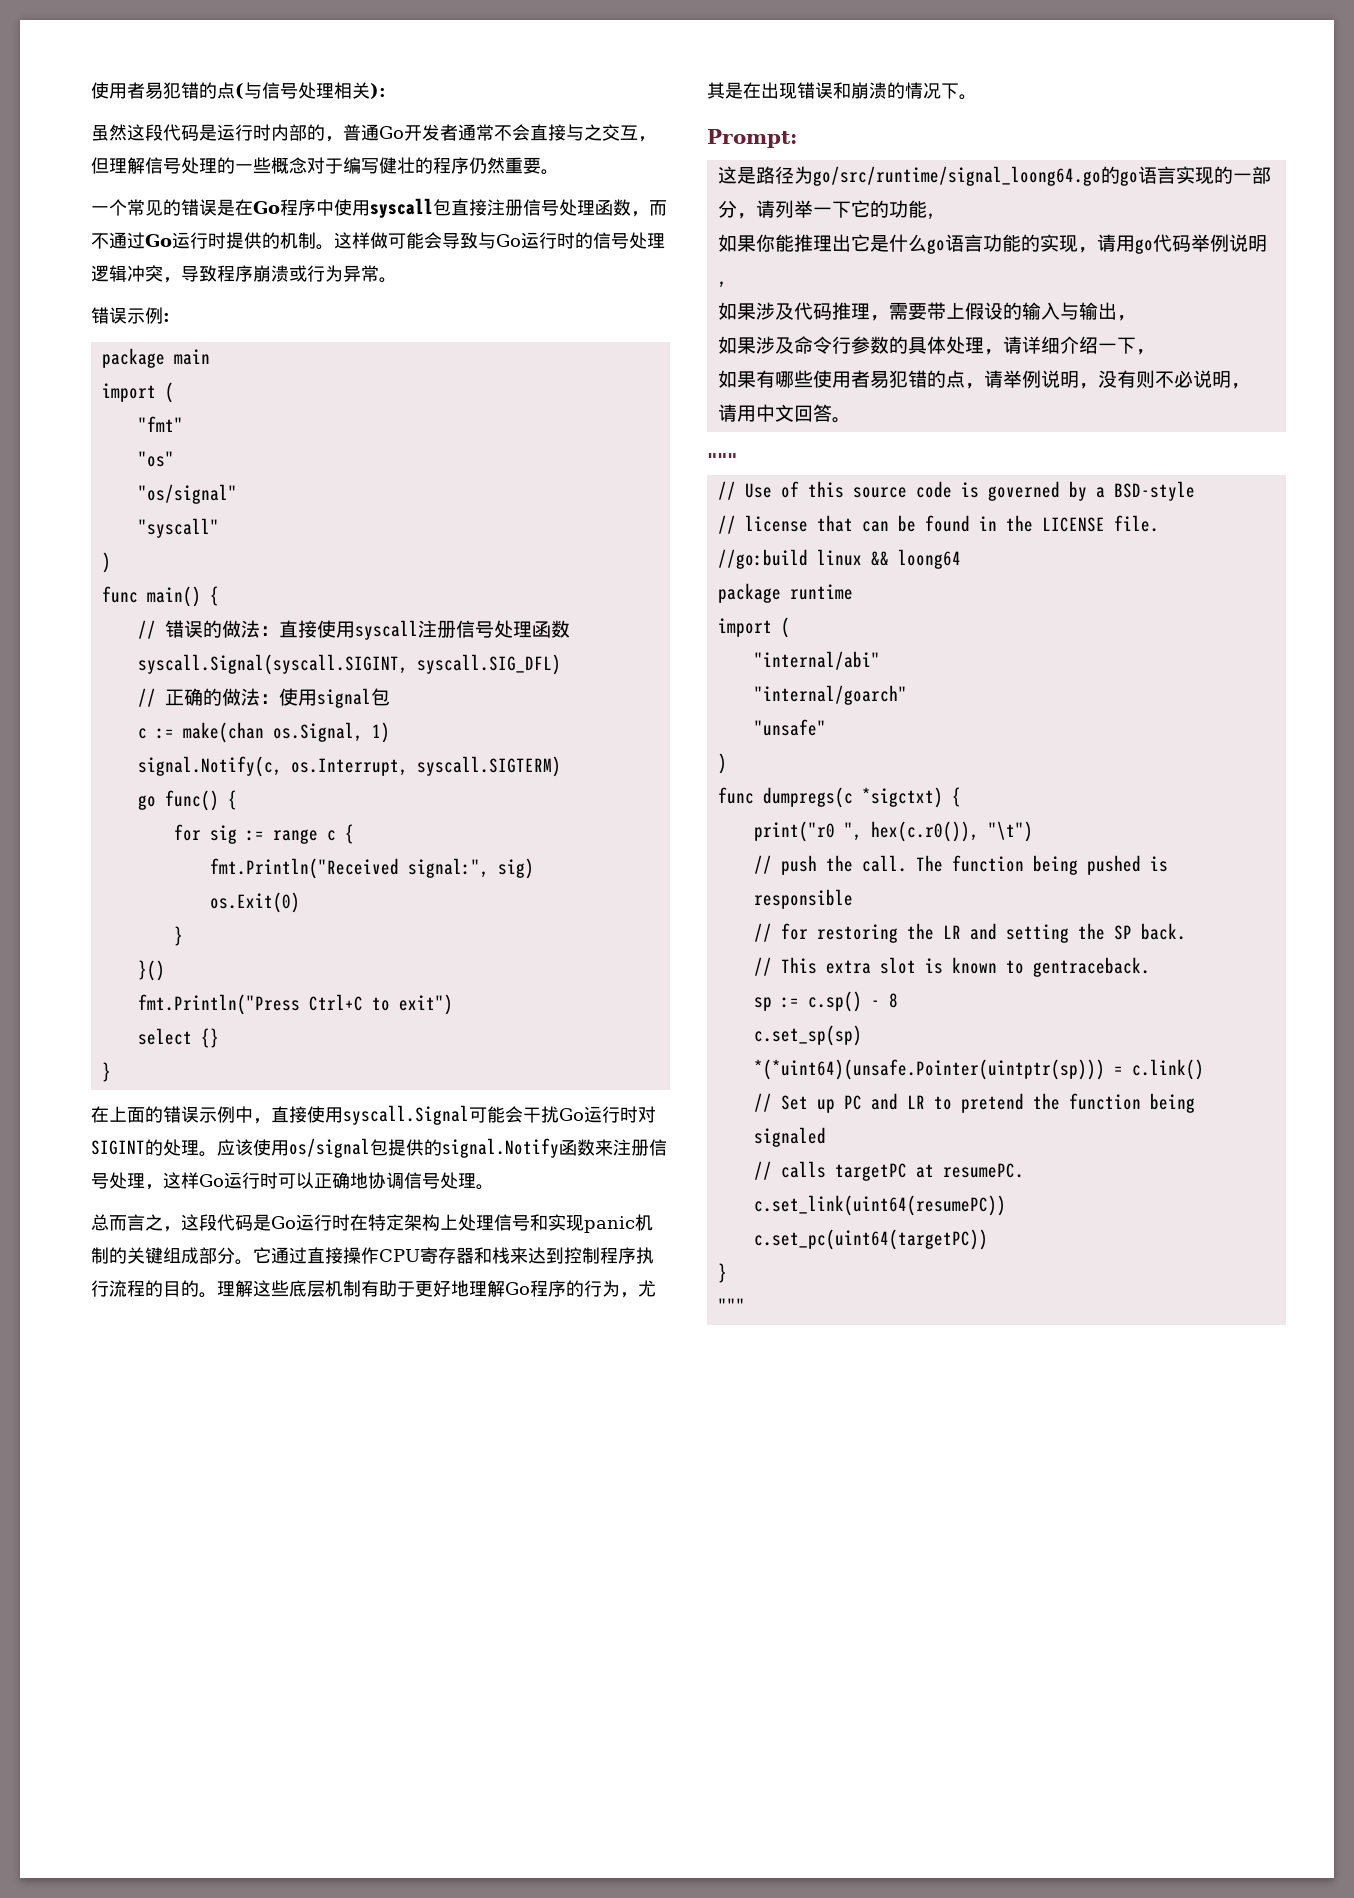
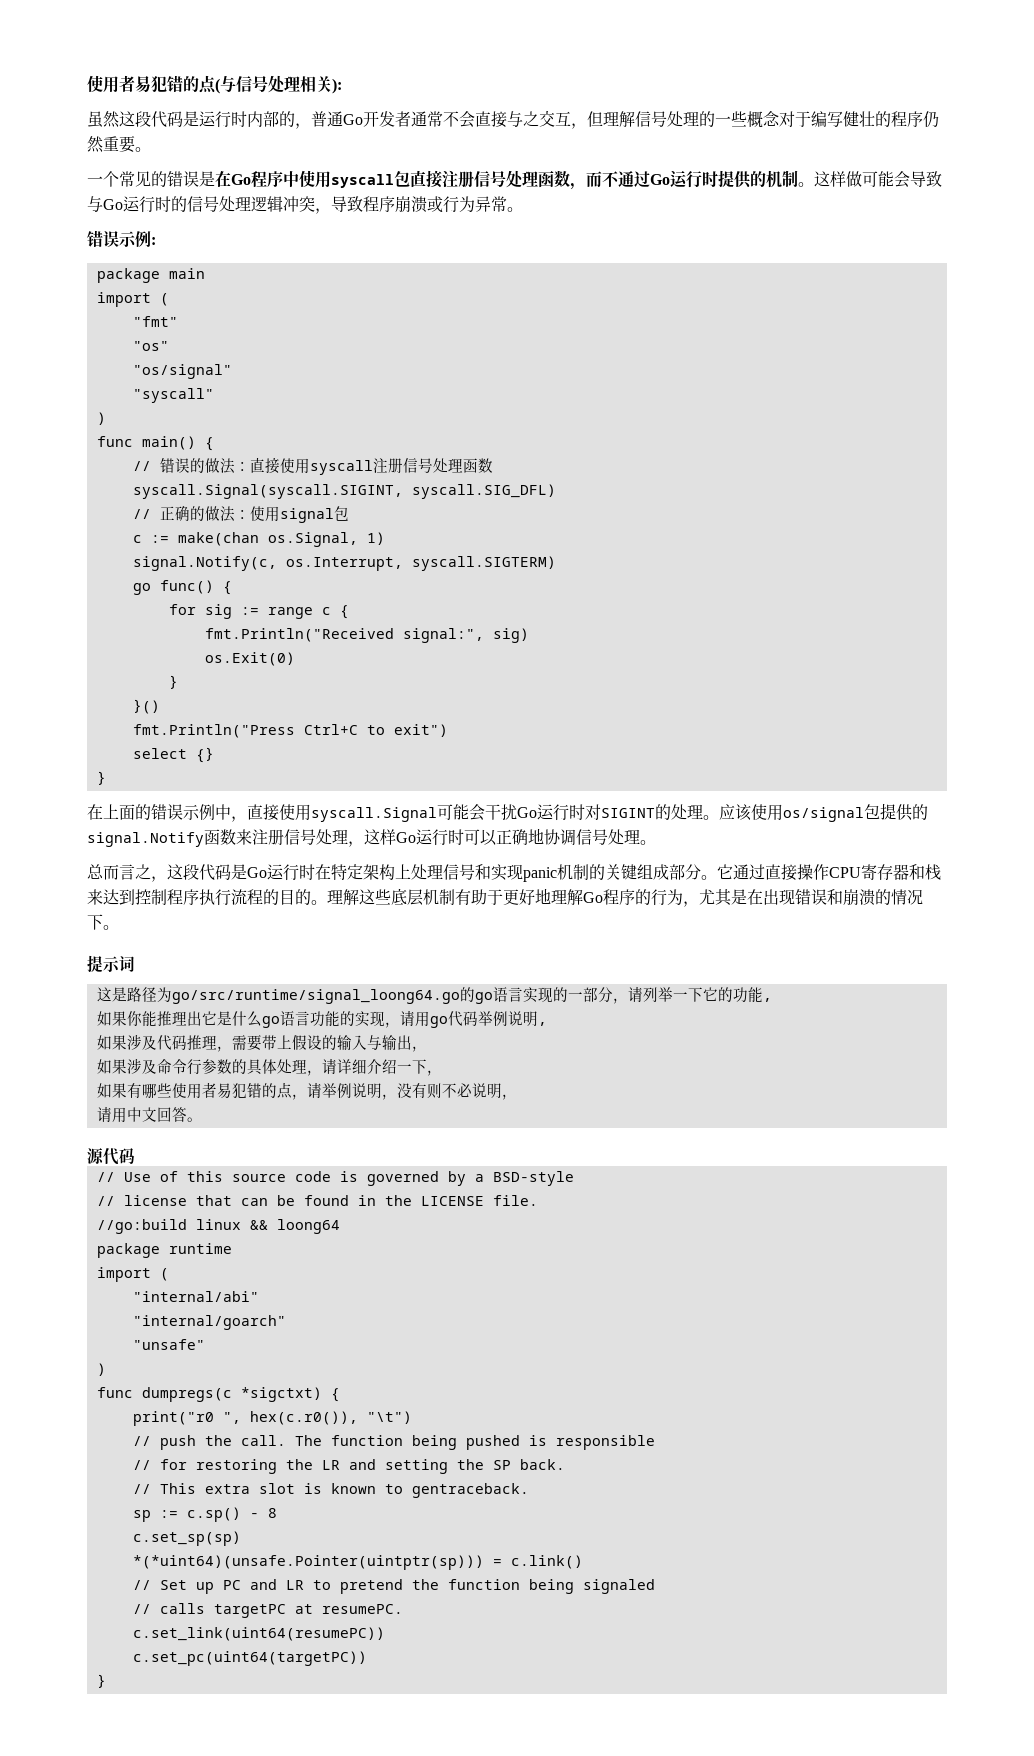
- Prompt:
+ 提示词
  请用中文回答。
- """
+ 源代码
  c.set_pc(uint64(targetPC))
  }
- """

